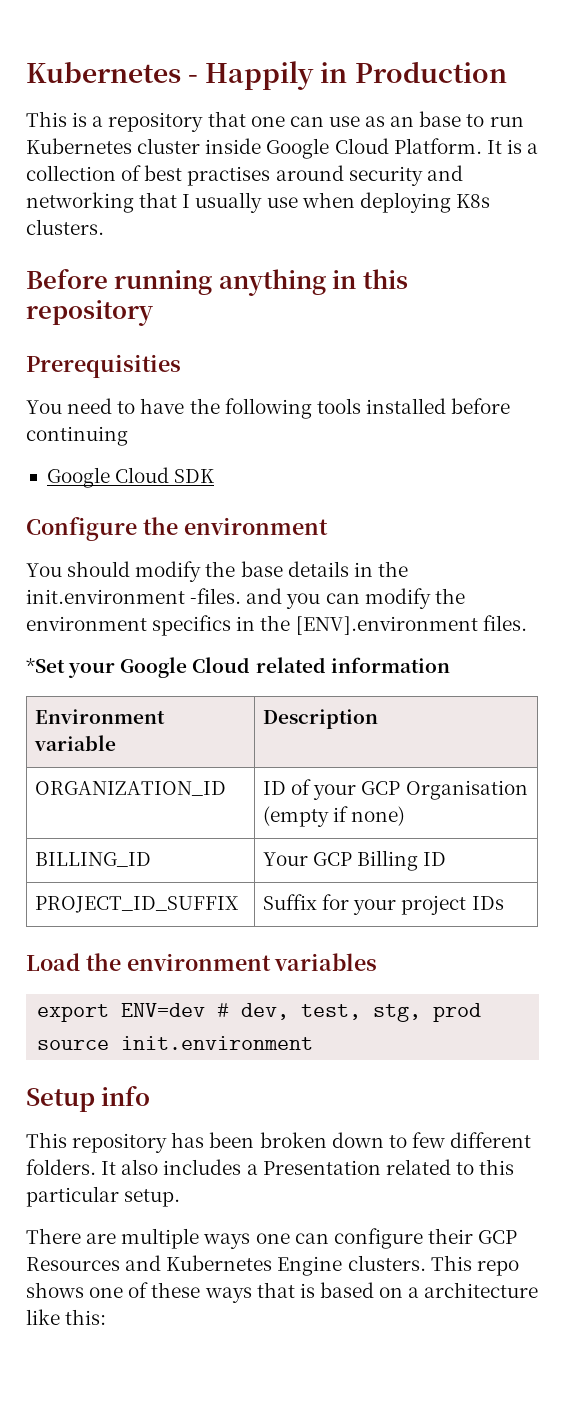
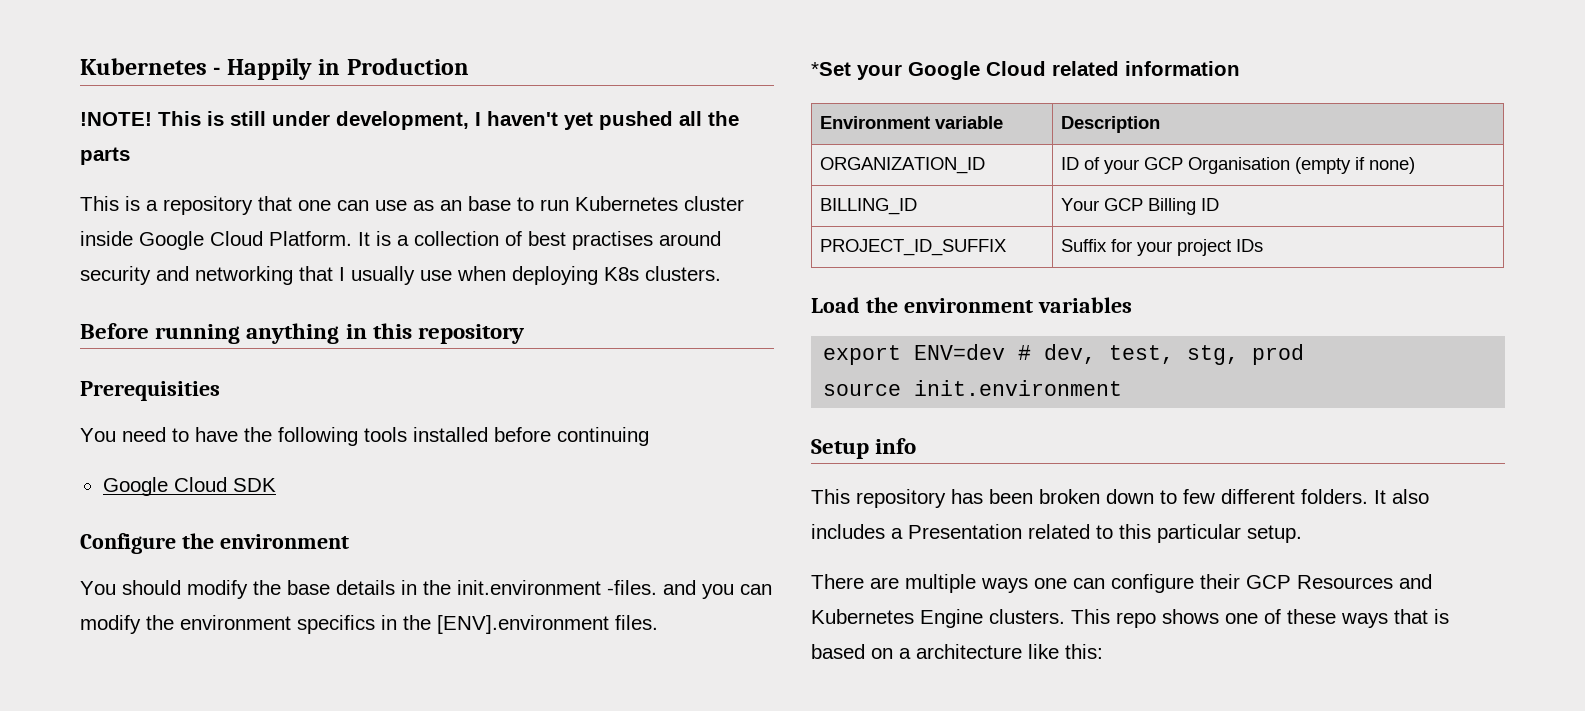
+ !NOTE! This is still under development, I haven't yet pushed all the parts

